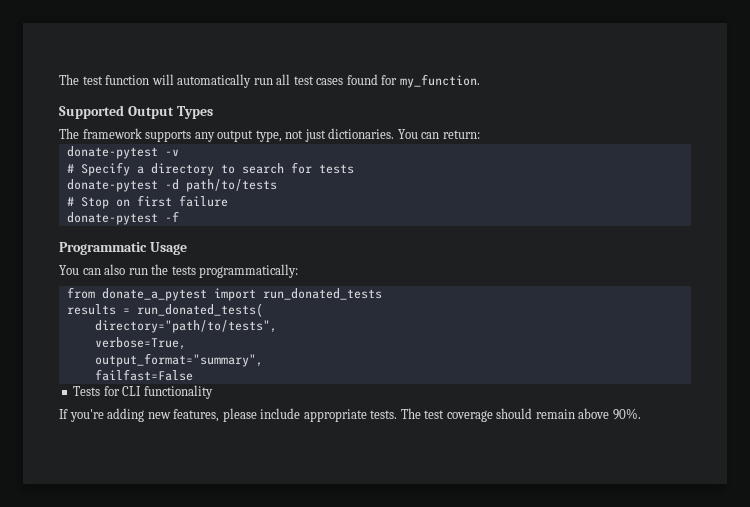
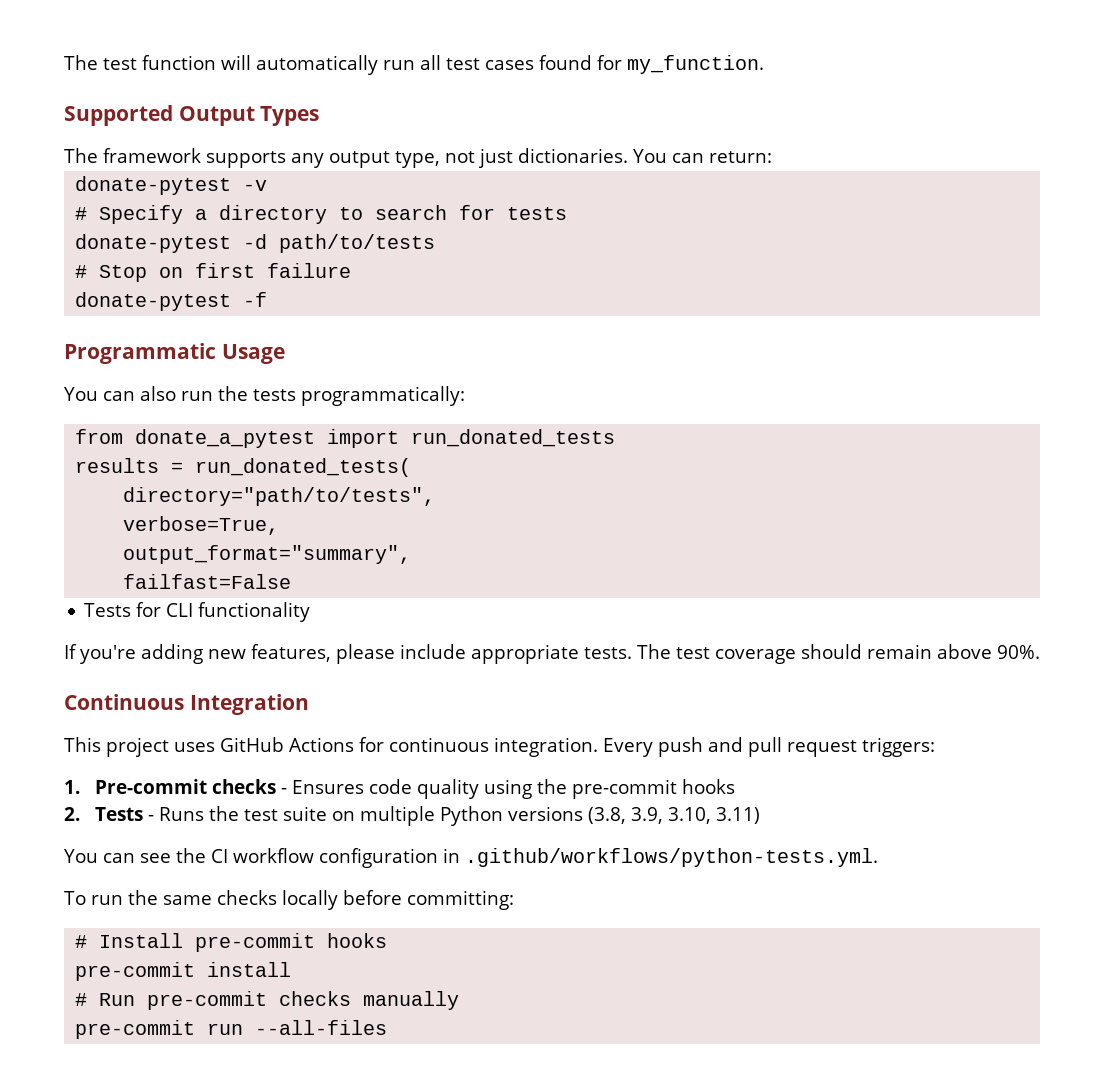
+ Continuous Integration
+ This project uses GitHub Actions for continuous integration. Every push and pull request triggers:
+ 1. Pre-commit checks - Ensures code quality using the pre-commit hooks
+ 2. Tests - Runs the test suite on multiple Python versions (3.8, 3.9, 3.10, 3.11)
+ You can see the CI workflow configuration in .github/workflows/python-tests.yml.
+ To run the same checks locally before committing:
+ # Install pre-commit hooks
+ pre-commit install
+ # Run pre-commit checks manually
+ pre-commit run --all-files

